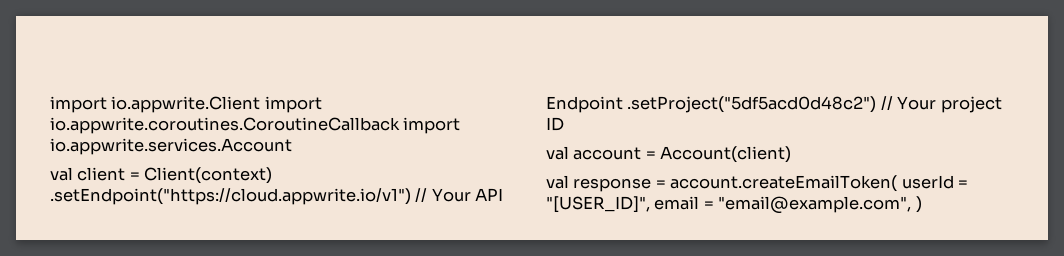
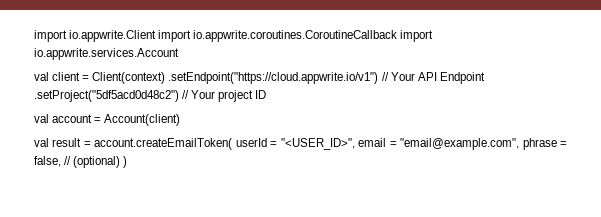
- val response = account.createEmailToken( userId = "[USER_ID]", email = "email@example.com", )
+ val result = account.createEmailToken( userId = "<USER_ID>", email = "email@example.com", phrase = false, // (optional) )

